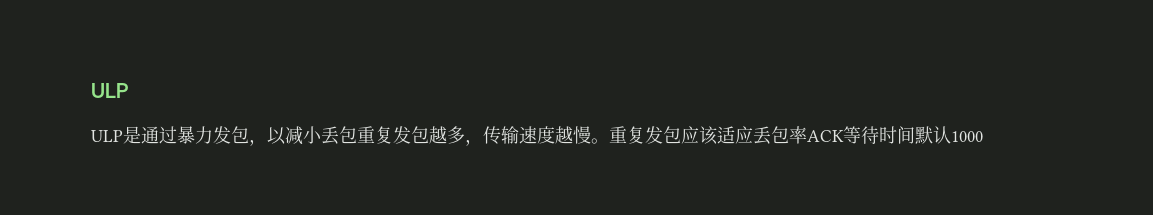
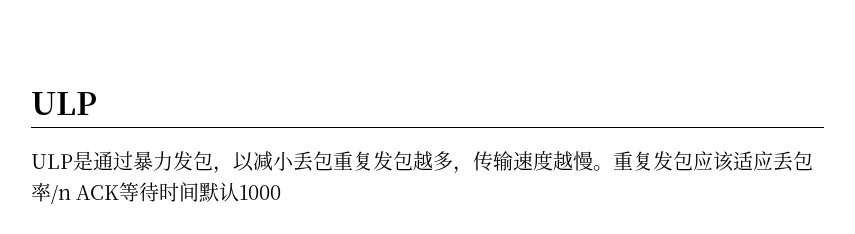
- 重复发包应该适应丢包率ACK等待时间默认1000
+ 重复发包应该适应丢包率/n ACK等待时间默认1000

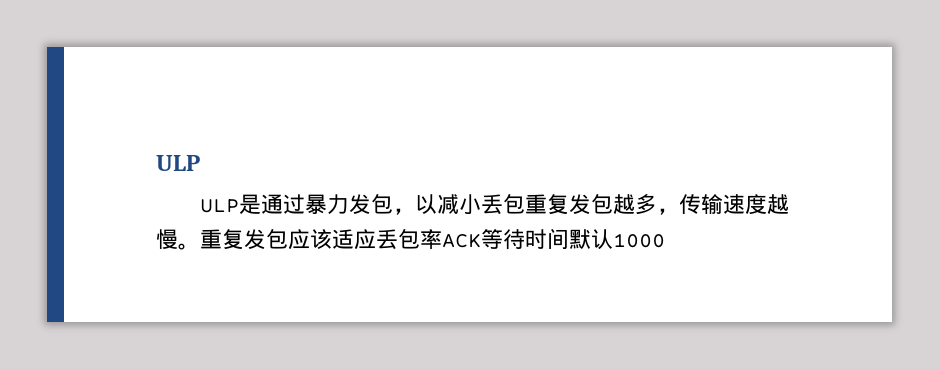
- 重复发包应该适应丢包率/n ACK等待时间默认1000
+ 重复发包应该适应丢包率ACK等待时间默认1000

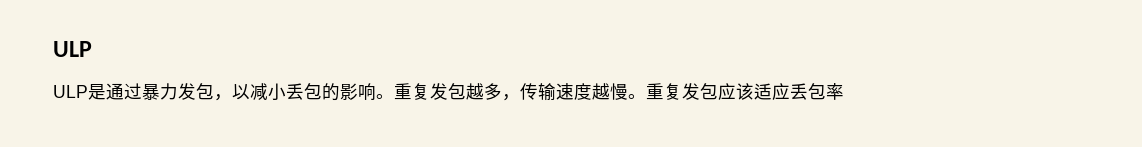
- ULP是通过暴力发包，以减小丢包重复发包越多，传输速度越慢。
+ ULP是通过暴力发包，以减小丢包的影响。重复发包越多，传输速度越慢。
- 重复发包应该适应丢包率ACK等待时间默认1000
+ 重复发包应该适应丢包率

